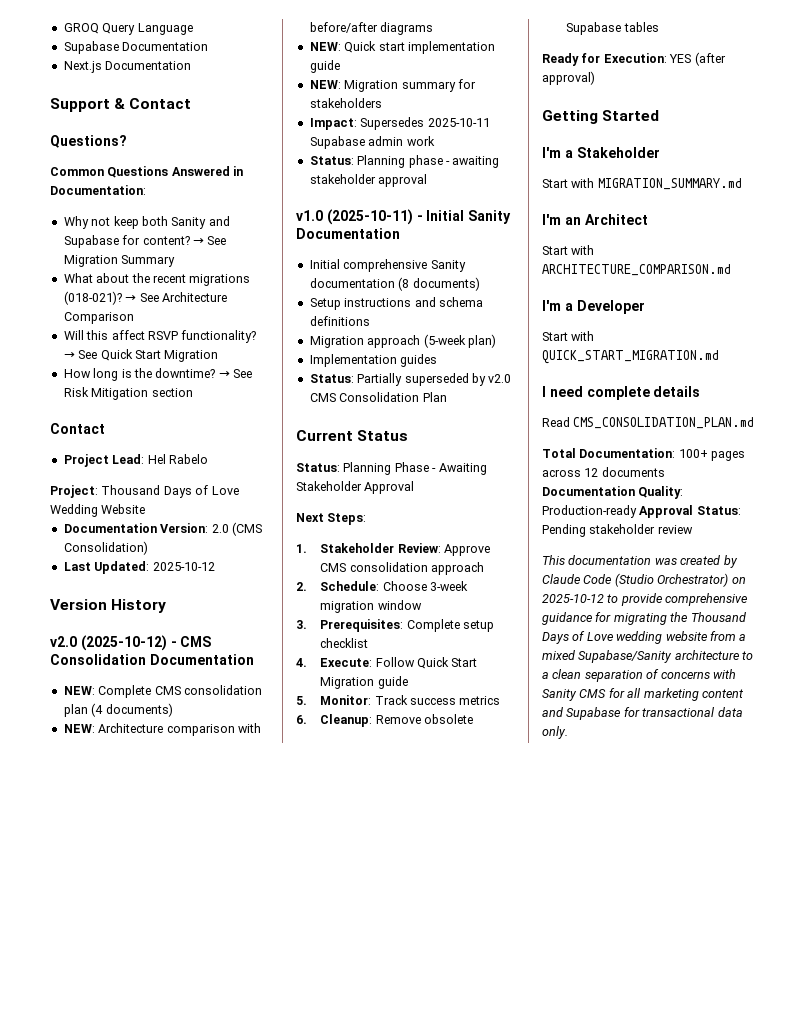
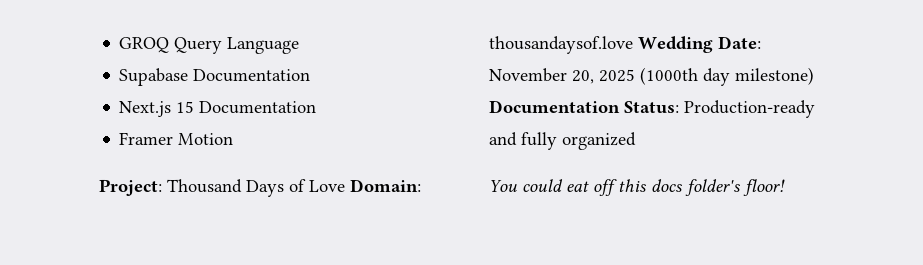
- Next.js Documentation
- Support & Contact
- Questions?
- Common Questions Answered in Documentation:
- Why not keep both Sanity and Supabase for content? → See Migration Summary
- What about the recent migrations (018-021)? → See Architecture Comparison
- Will this affect RSVP functionality? → See Quick Start Migration
- How long is the downtime? → See Risk Mitigation section
- Contact
- Project Lead: Hel Rabelo
+ Next.js 15 Documentation
+ Framer Motion
- Project: Thousand Days of Love Wedding Website
- Documentation Version: 2.0 (CMS Consolidation)
- Last Updated: 2025-10-12
- Version History
- v2.0 (2025-10-12) - CMS Consolidation Documentation
- NEW: Complete CMS consolidation plan (4 documents)
- NEW: Architecture comparison with before/after diagrams
- NEW: Quick start implementation guide
- NEW: Migration summary for stakeholders
- Impact: Supersedes 2025-10-11 Supabase admin work
- Status: Planning phase - awaiting stakeholder approval
- v1.0 (2025-10-11) - Initial Sanity Documentation
- Initial comprehensive Sanity documentation (8 documents)
- Setup instructions and schema definitions
- Migration approach (5-week plan)
- Implementation guides
- Status: Partially superseded by v2.0 CMS Consolidation Plan
- Current Status
- Status: Planning Phase - Awaiting Stakeholder Approval
- Next Steps:
- 1. Stakeholder Review: Approve CMS consolidation approach
- 2. Schedule: Choose 3-week migration window
- 3. Prerequisites: Complete setup checklist
- 4. Execute: Follow Quick Start Migration guide
- 5. Monitor: Track success metrics
- 6. Cleanup: Remove obsolete Supabase tables
- Ready for Execution: YES (after approval)
- Getting Started
- I'm a Stakeholder
- Start with MIGRATION_SUMMARY.md
- I'm an Architect
- Start with ARCHITECTURE_COMPARISON.md
- I'm a Developer
- Start with QUICK_START_MIGRATION.md
- I need complete details
- Read CMS_CONSOLIDATION_PLAN.md
- Total Documentation: 100+ pages across 12 documents Documentation Quality: Production-ready Approval Status: Pending stakeholder review
- This documentation was created by Claude Code (Studio Orchestrator) on 2025-10-12 to provide comprehensive guidance for migrating the Thousand Days of Love wedding website from a mixed Supabase/Sanity architecture to a clean separation of concerns with Sanity CMS for all marketing content and Supabase for transactional data only.
+ Project: Thousand Days of Love Domain: thousandaysof.love Wedding Date: November 20, 2025 (1000th day milestone) Documentation Status: Production-ready and fully organized
+ You could eat off this docs folder's floor!

